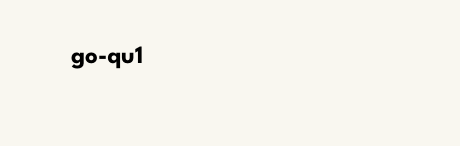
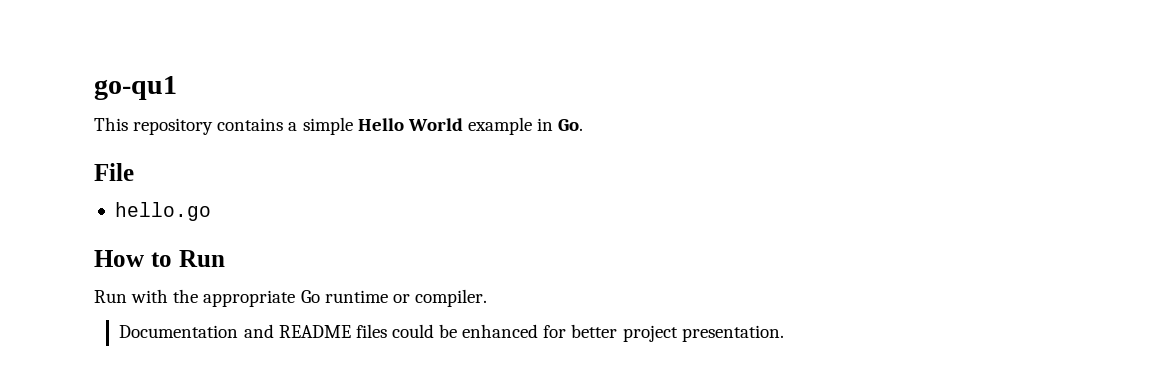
+ This repository contains a simple Hello World example in Go.
+ File
+ hello.go
+ How to Run
+ Run with the appropriate Go runtime or compiler.
+ Documentation and README files could be enhanced for better project presentation.

